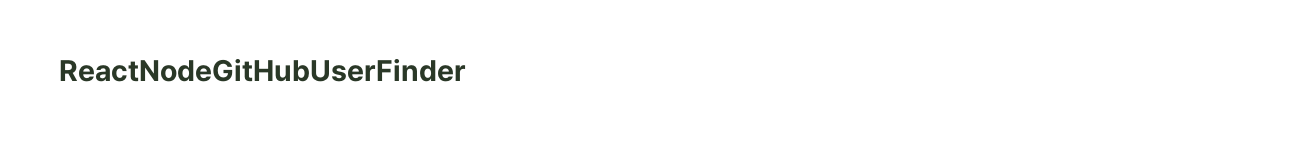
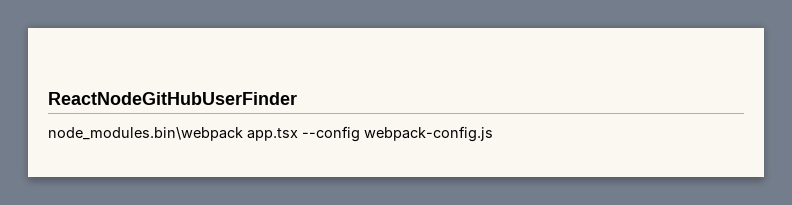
+ node_modules.bin\webpack app.tsx --config webpack-config.js

